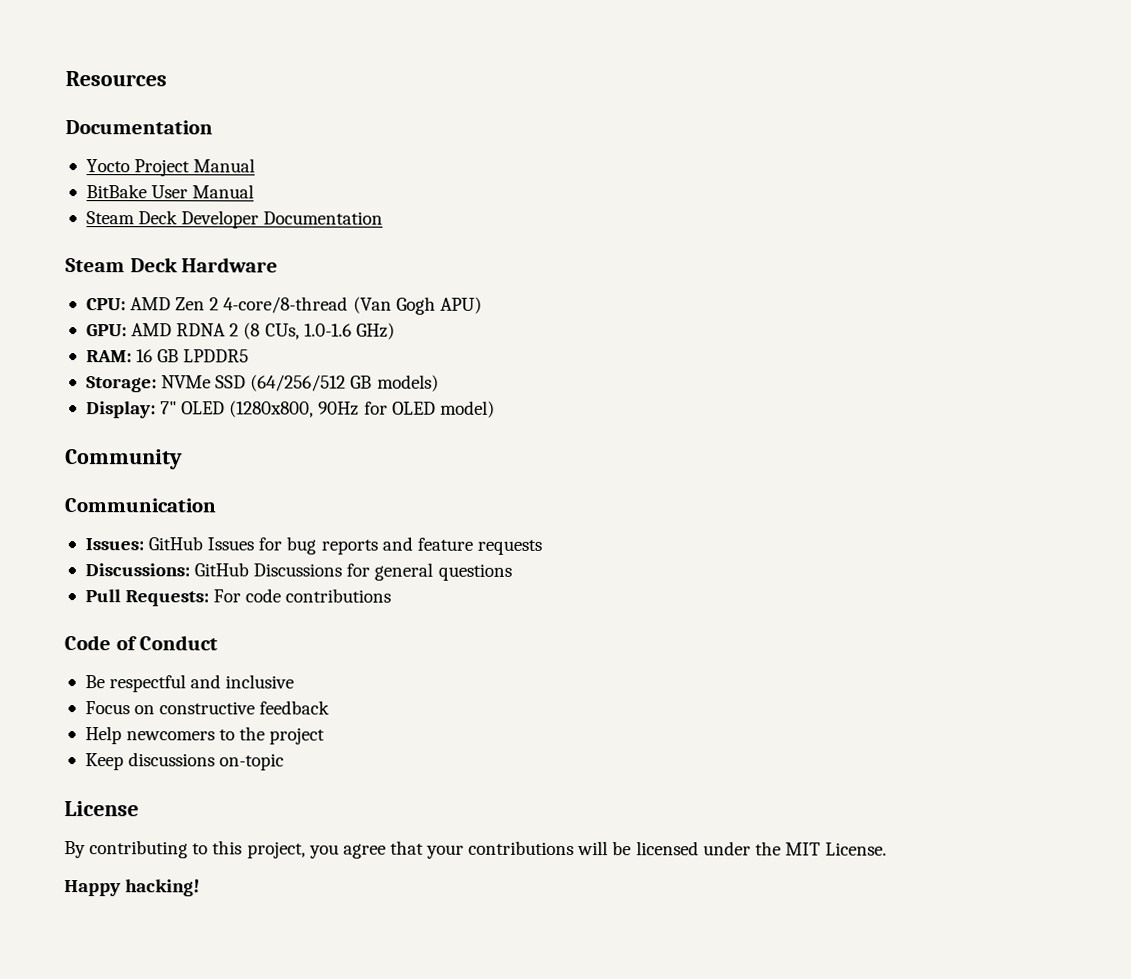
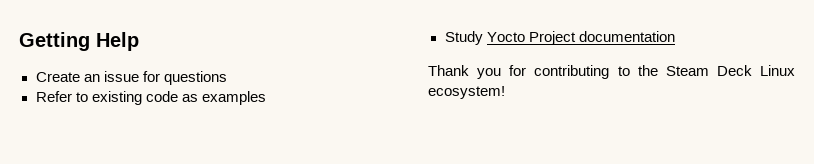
- Resources
- Documentation
- Yocto Project Manual
- BitBake User Manual
- Steam Deck Developer Documentation
- Steam Deck Hardware
- CPU: AMD Zen 2 4-core/8-thread (Van Gogh APU)
- GPU: AMD RDNA 2 (8 CUs, 1.0-1.6 GHz)
- RAM: 16 GB LPDDR5
- Storage: NVMe SSD (64/256/512 GB models)
- Display: 7" OLED (1280x800, 90Hz for OLED model)
- Community
- Communication
- Issues: GitHub Issues for bug reports and feature requests
- Discussions: GitHub Discussions for general questions
- Pull Requests: For code contributions
- Code of Conduct
- Be respectful and inclusive
- Focus on constructive feedback
- Help newcomers to the project
- Keep discussions on-topic
- License
- By contributing to this project, you agree that your contributions will be licensed under the MIT License.
- Happy hacking!
+ Getting Help
+ Create an issue for questions
+ Refer to existing code as examples
+ Study Yocto Project documentation
+ Thank you for contributing to the Steam Deck Linux ecosystem!

